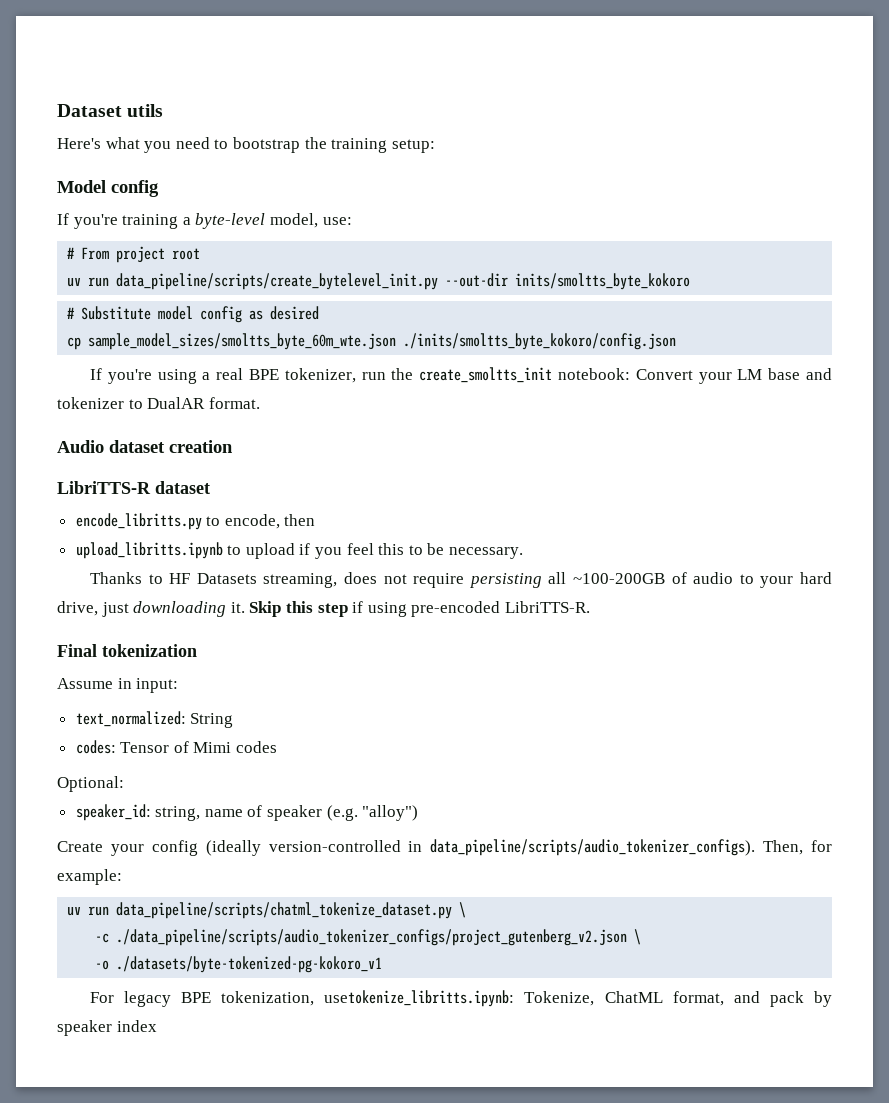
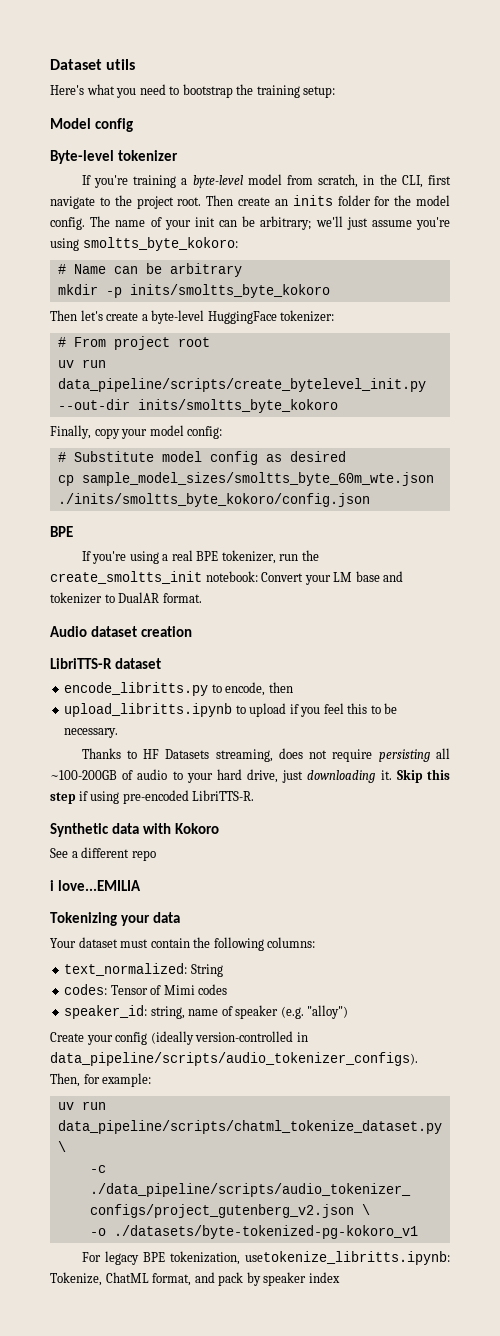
+ Byte-level tokenizer
- If you're training a byte-level model, use:
+ If you're training a byte-level model from scratch, in the CLI, first navigate to the project root. Then create an inits folder for the model config. The name of your init can be arbitrary; we'll just assume you're using smoltts_byte_kokoro:
+ # Name can be arbitrary
+ mkdir -p inits/smoltts_byte_kokoro
+ Then let's create a byte-level HuggingFace tokenizer:
+ Finally, copy your model config:
  cp sample_model_sizes/smoltts_byte_60m_wte.json ./inits/smoltts_byte_kokoro/config.json
+ BPE
- Final tokenization
- Assume in input:
+ Synthetic data with Kokoro
+ See a different repo
+ i love...EMILIA
+ Tokenizing your data
+ Your dataset must contain the following columns:
- Optional:

